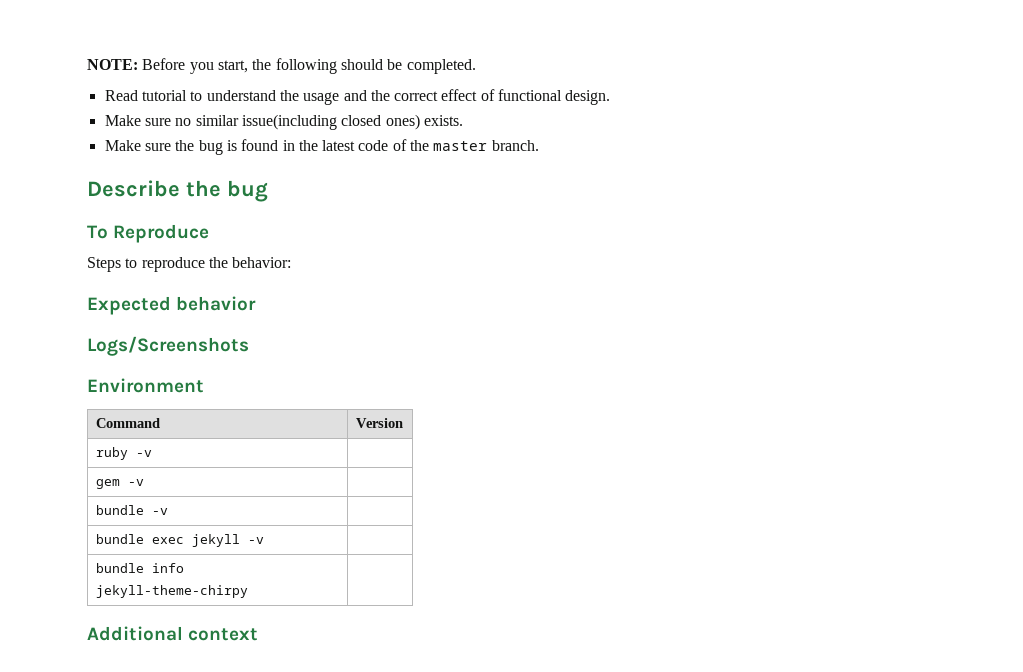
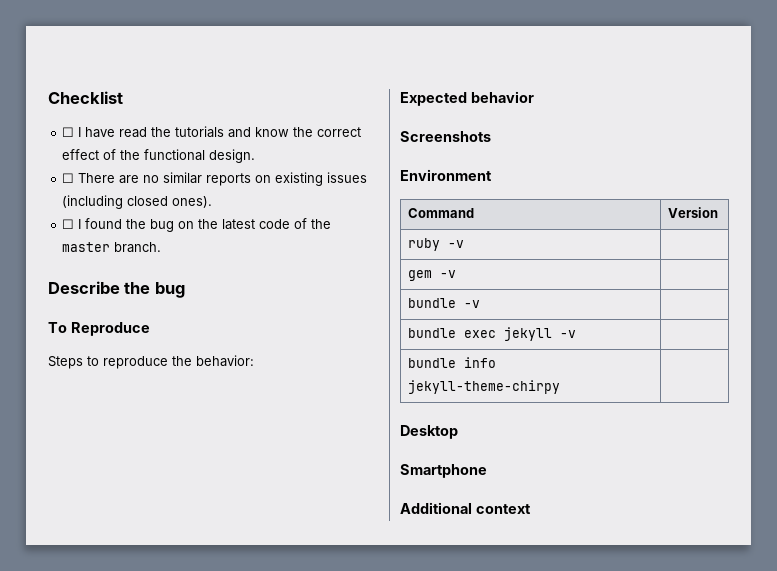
- NOTE: Before you start, the following should be completed.
- Read tutorial to understand the usage and the correct effect of functional design.
+ Checklist
+ ☐ I have read the tutorials and know the correct effect of the functional design.
- Make sure no similar issue(including closed ones) exists.
- Make sure the bug is found in the latest code of the master branch.
+ ☐ There are no similar reports on existing issues (including closed ones).
+ ☐ I found the bug on the latest code of the master branch.
- Logs/Screenshots
+ Screenshots
+ Desktop
+ Smartphone

